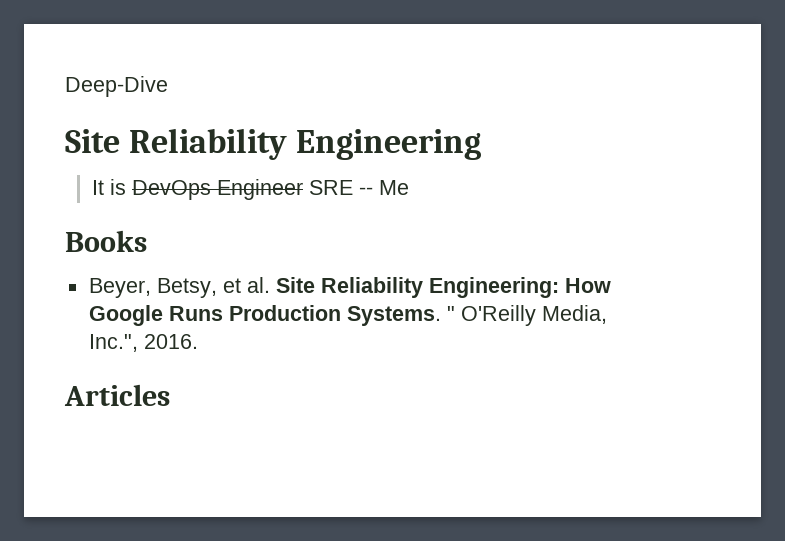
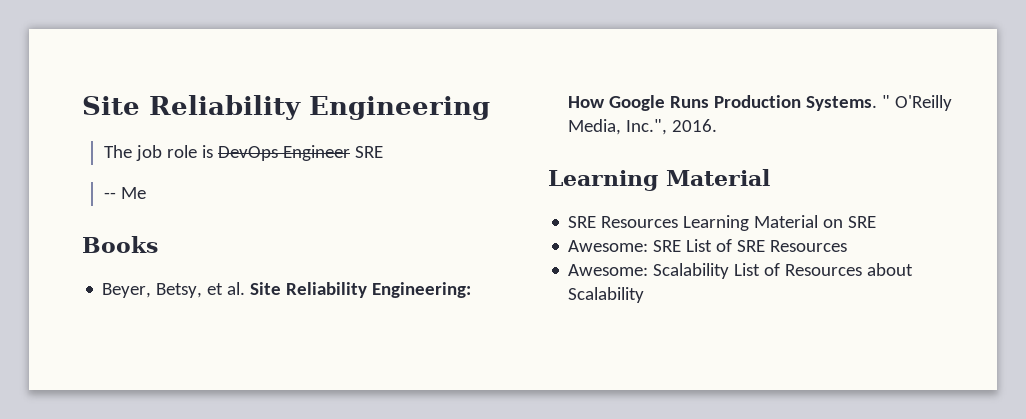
- Deep-Dive
- It is DevOps Engineer SRE -- Me
+ The job role is DevOps Engineer SRE
+ -- Me
  " O'Reilly Media, Inc.", 2016.
- Articles
+ Learning Material
+ SRE Resources Learning Material on SRE
+ Awesome: SRE List of SRE Resources
+ Awesome: Scalability List of Resources about Scalability

